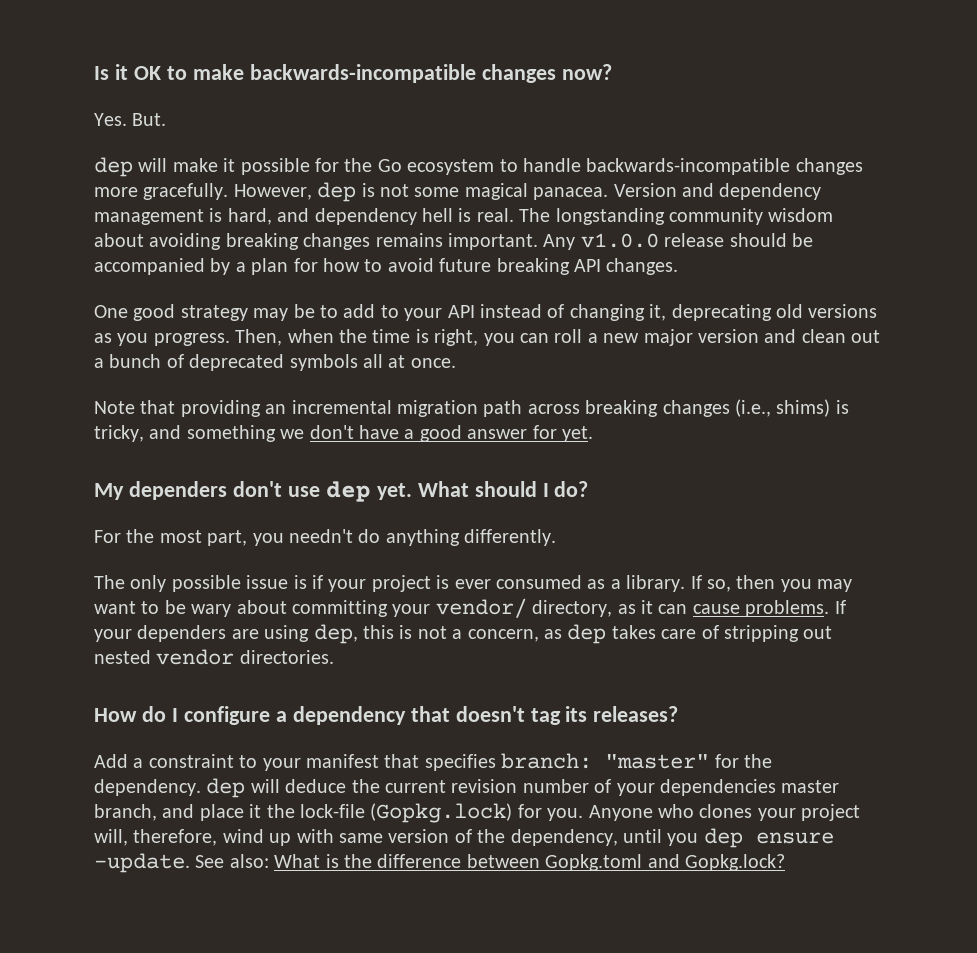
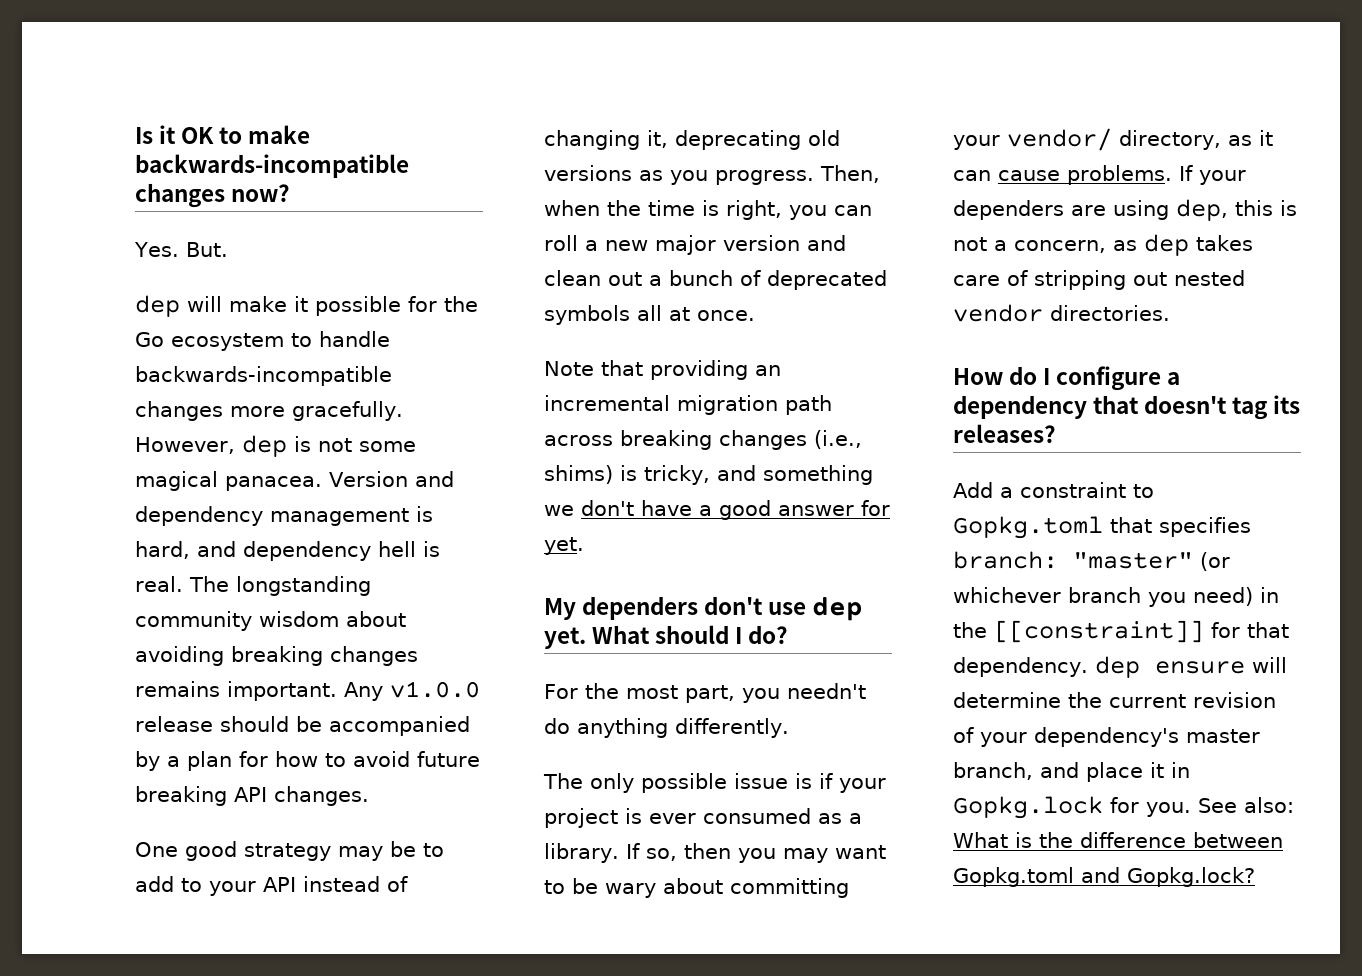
- Add a constraint to your manifest that specifies branch: "master" for the dependency. dep will deduce the current revision number of your dependencies master branch, and place it the lock-file (Gopkg.lock) for you. Anyone who clones your project will, therefore, wind up with same version of the dependency, until you dep ensure -update.
+ Add a constraint to Gopkg.toml that specifies branch: "master" (or whichever branch you need) in the [[constraint]] for that dependency. dep ensure will determine the current revision of your dependency's master branch, and place it in Gopkg.lock for you.

